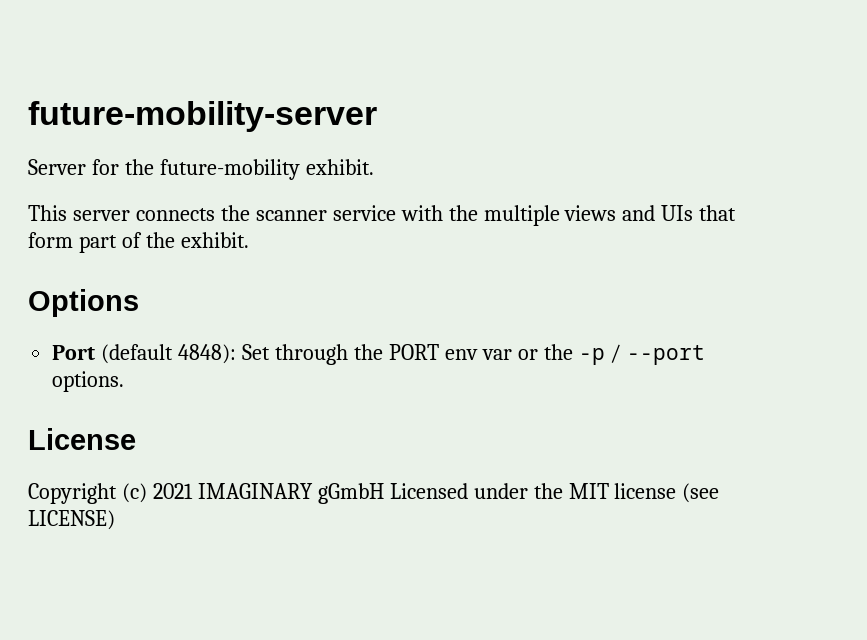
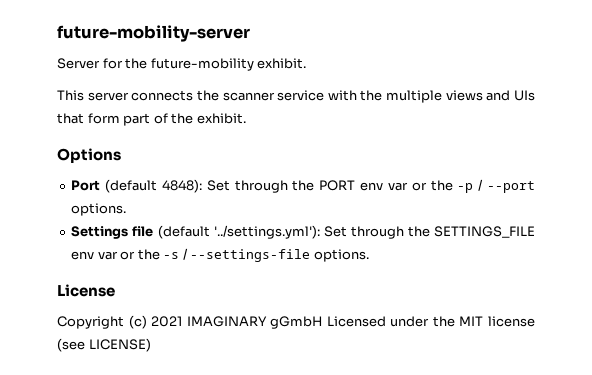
+ Settings file (default '../settings.yml'): Set through the SETTINGS_FILE env var or the -s / --settings-file options.

